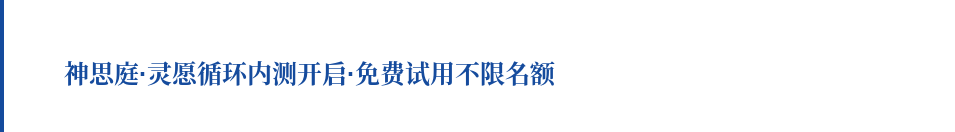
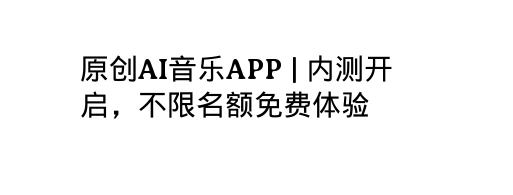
- 神思庭·灵愿循环内测开启·免费试用不限名额
+ 原创AI音乐APP | 内测开启，不限名额免费体验

